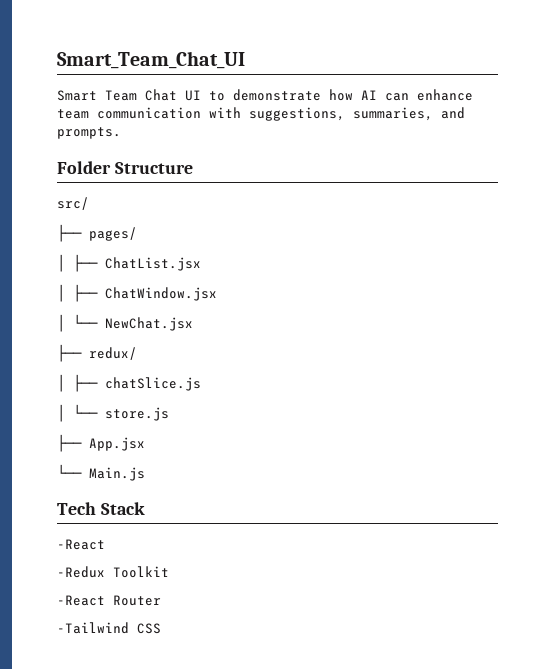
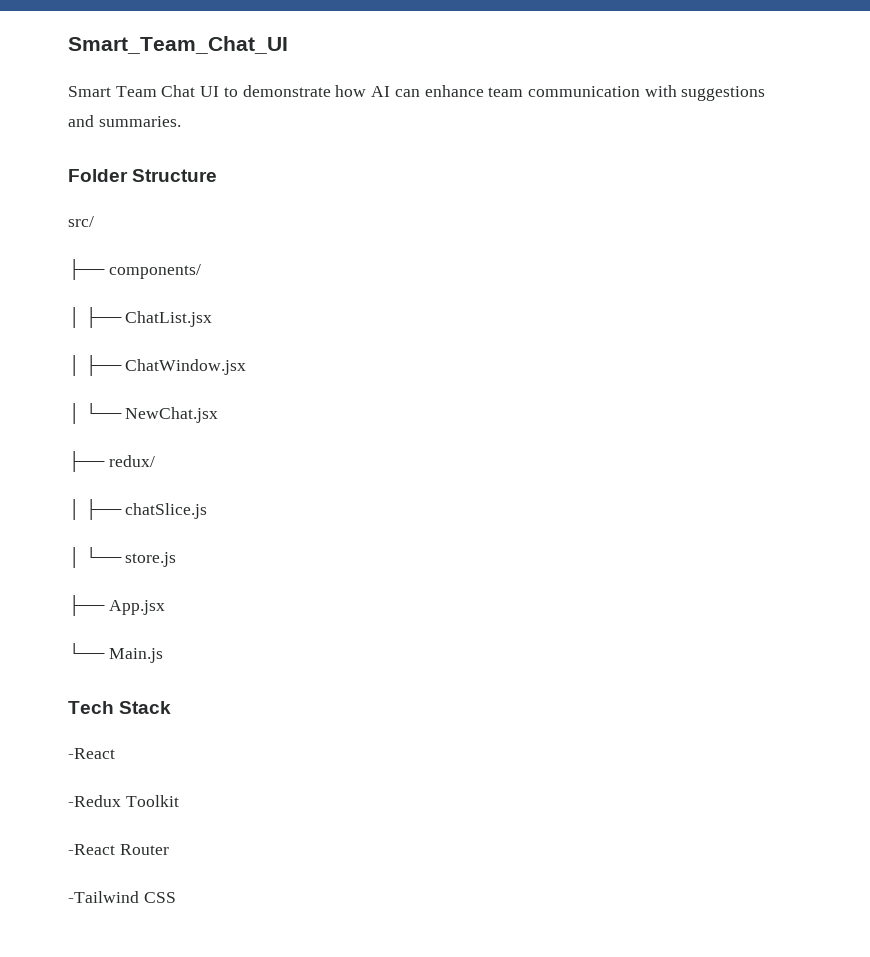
- Smart Team Chat UI to demonstrate how AI can enhance team communication with suggestions, summaries, and prompts.
+ Smart Team Chat UI to demonstrate how AI can enhance team communication with suggestions and summaries.
- ├── pages/
+ ├── components/

